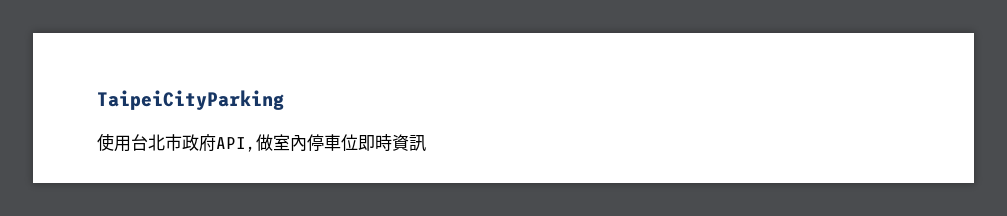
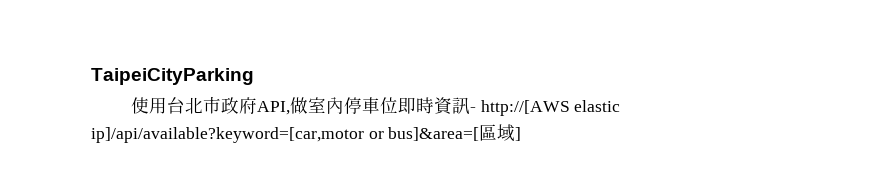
- 使用台北市政府API,做室內停車位即時資訊
+ 使用台北市政府API,做室內停車位即時資訊- http://[AWS elastic ip]/api/available?keyword=[car,motor or bus]&area=[區域]

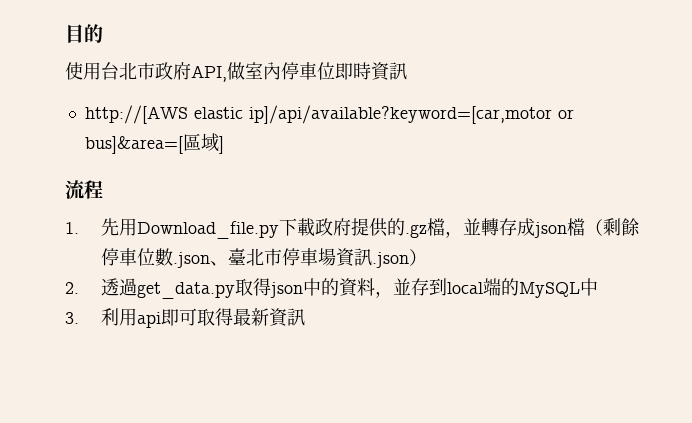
- TaipeiCityParking
+ 目的
- 使用台北市政府API,做室內停車位即時資訊- http://[AWS elastic ip]/api/available?keyword=[car,motor or bus]&area=[區域]
+ 使用台北市政府API,做室內停車位即時資訊
+ http://[AWS elastic ip]/api/available?keyword=[car,motor or bus]&area=[區域]
+ 流程
+ 1.先用Download_file.py下載政府提供的.gz檔，並轉存成json檔（剩餘停車位數.json、臺北市停車場資訊.json）
+ 2.透過get_data.py取得json中的資料，並存到local端的MySQL中
+ 3.利用api即可取得最新資訊

